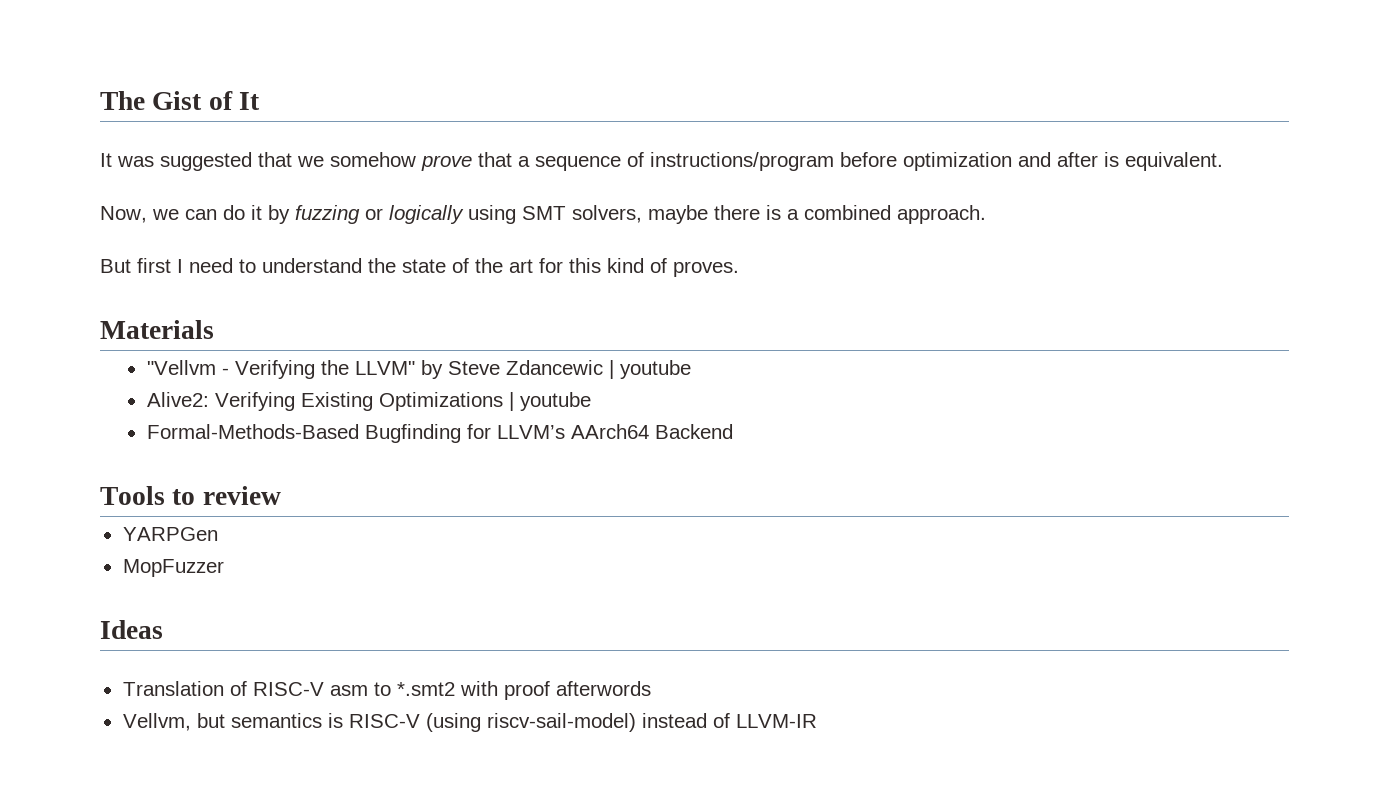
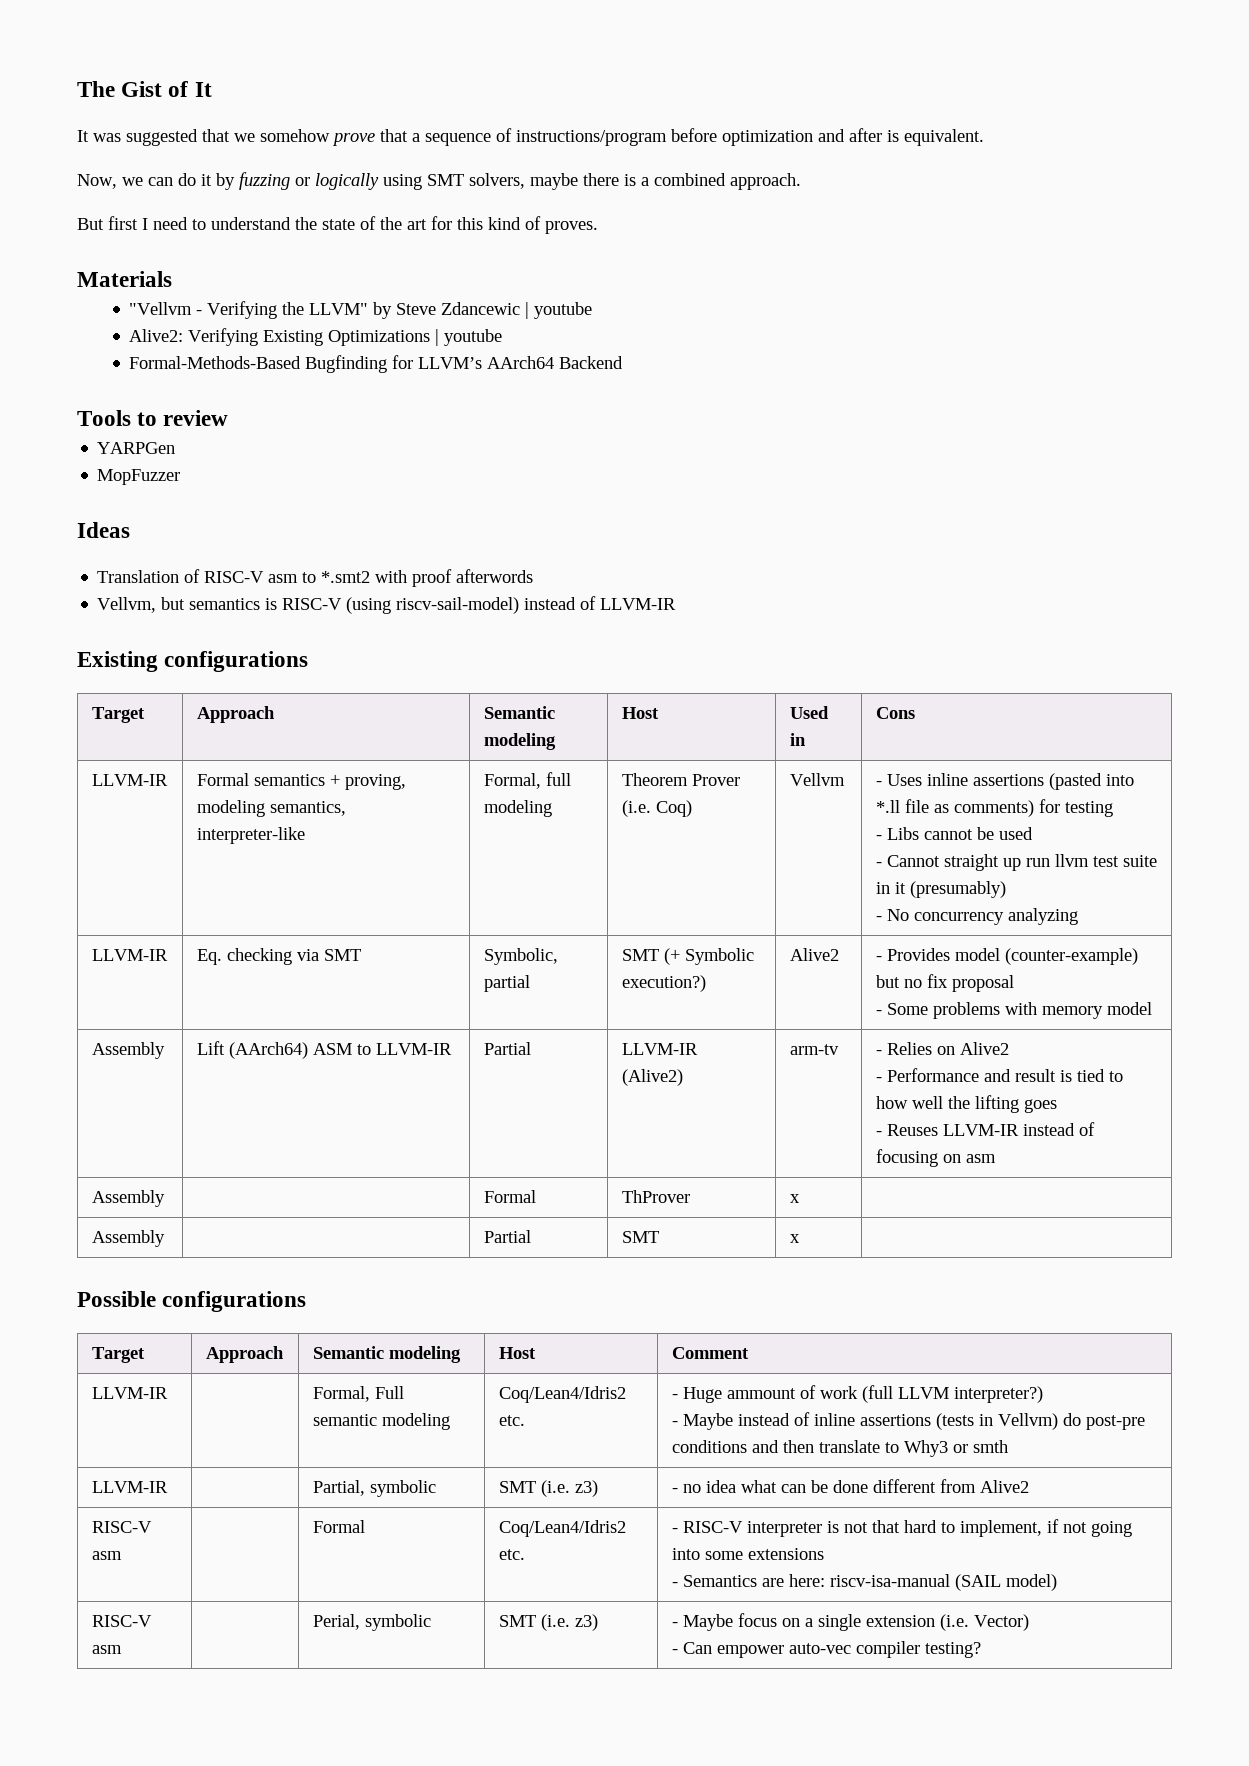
+ Existing configurations
+ Target | Approach | Semantic modeling | Host | Used in | Cons
+ LLVM-IR | Formal semantics + proving, modeling semantics, interpreter-like | Formal, full modeling | Theorem Prover (i.e. Coq) | Vellvm | - Uses inline assertions (pasted into *.ll file as comments) for testing
+ - Libs cannot be used
+ - Cannot straight up run llvm test suite in it (presumably)
+ - No concurrency analyzing
+ LLVM-IR | Eq. checking via SMT | Symbolic, partial | SMT (+ Symbolic execution?) | Alive2 | - Provides model (counter-example) but no fix proposal
+ - Some problems with memory model
+ Assembly | Lift (AArch64) ASM to LLVM-IR | Partial | LLVM-IR (Alive2) | arm-tv | - Relies on Alive2
+ - Performance and result is tied to how well the lifting goes
+ - Reuses LLVM-IR instead of focusing on asm
+ Assembly | | Formal | ThProver | x |
+ Assembly | | Partial | SMT | x |
+ Possible configurations
+ Target | Approach | Semantic modeling | Host | Comment
+ LLVM-IR | | Formal, Full semantic modeling | Coq/Lean4/Idris2 etc. | - Huge ammount of work (full LLVM interpreter?)
+ - Maybe instead of inline assertions (tests in Vellvm) do post-pre conditions and then translate to Why3 or smth
+ LLVM-IR | | Partial, symbolic | SMT (i.e. z3) | - no idea what can be done different from Alive2
+ RISC-V asm | | Formal | Coq/Lean4/Idris2 etc. | - RISC-V interpreter is not that hard to implement, if not going into some extensions
+ - Semantics are here: riscv-isa-manual (SAIL model)
+ RISC-V asm | | Perial, symbolic | SMT (i.e. z3) | - Maybe focus on a single extension (i.e. Vector)
+ - Can empower auto-vec compiler testing?

